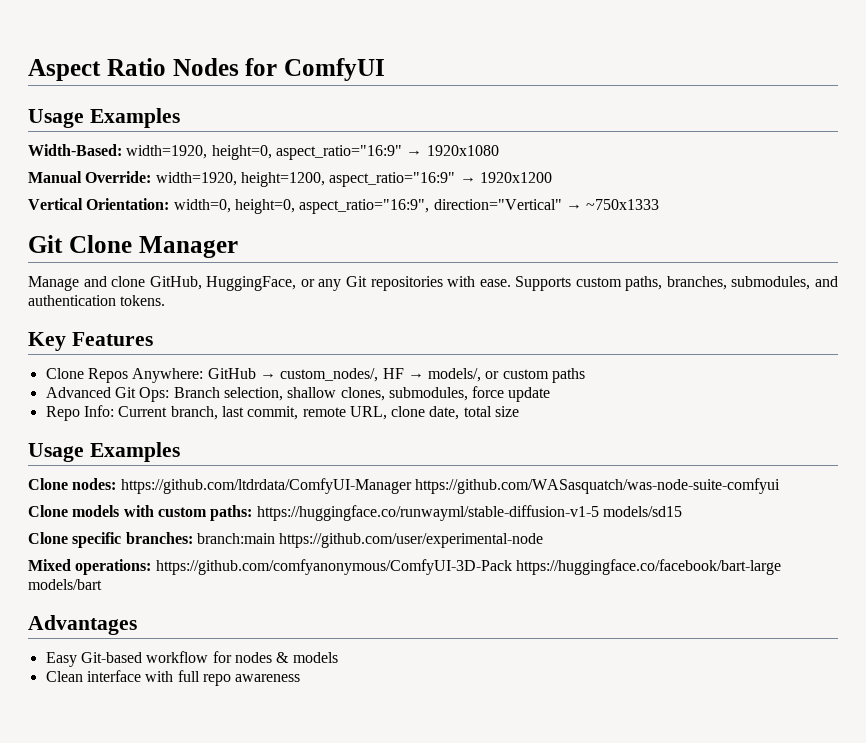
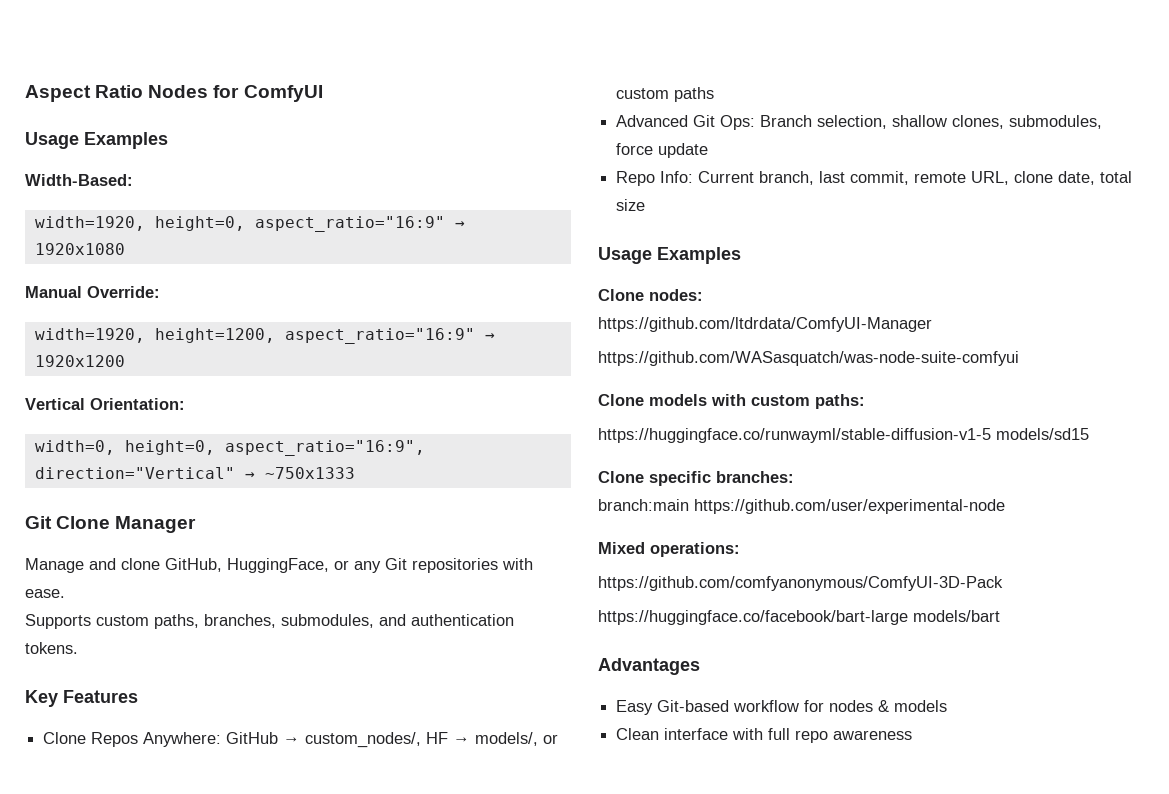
- Width-Based: width=1920, height=0, aspect_ratio="16:9" → 1920x1080
+ Width-Based:
+ width=1920, height=0, aspect_ratio="16:9" → 1920x1080
- Manual Override: width=1920, height=1200, aspect_ratio="16:9" → 1920x1200
+ Manual Override:
+ width=1920, height=1200, aspect_ratio="16:9" → 1920x1200
- Vertical Orientation: width=0, height=0, aspect_ratio="16:9", direction="Vertical" → ~750x1333
+ Vertical Orientation:
+ width=0, height=0, aspect_ratio="16:9", direction="Vertical" → ~750x1333
- Manage and clone GitHub, HuggingFace, or any Git repositories with ease. Supports custom paths, branches, submodules, and authentication tokens.
+ Manage and clone GitHub, HuggingFace, or any Git repositories with ease.
+ Supports custom paths, branches, submodules, and authentication tokens.
- Clone nodes: https://github.com/ltdrdata/ComfyUI-Manager https://github.com/WASasquatch/was-node-suite-comfyui
+ Clone nodes:
+ https://github.com/ltdrdata/ComfyUI-Manager
+ https://github.com/WASasquatch/was-node-suite-comfyui
- Clone models with custom paths: https://huggingface.co/runwayml/stable-diffusion-v1-5 models/sd15
+ Clone models with custom paths:
+ https://huggingface.co/runwayml/stable-diffusion-v1-5 models/sd15
- Clone specific branches: branch:main https://github.com/user/experimental-node
+ Clone specific branches:
+ branch:main https://github.com/user/experimental-node
- Mixed operations: https://github.com/comfyanonymous/ComfyUI-3D-Pack https://huggingface.co/facebook/bart-large models/bart
+ Mixed operations:
+ https://github.com/comfyanonymous/ComfyUI-3D-Pack
+ https://huggingface.co/facebook/bart-large models/bart

